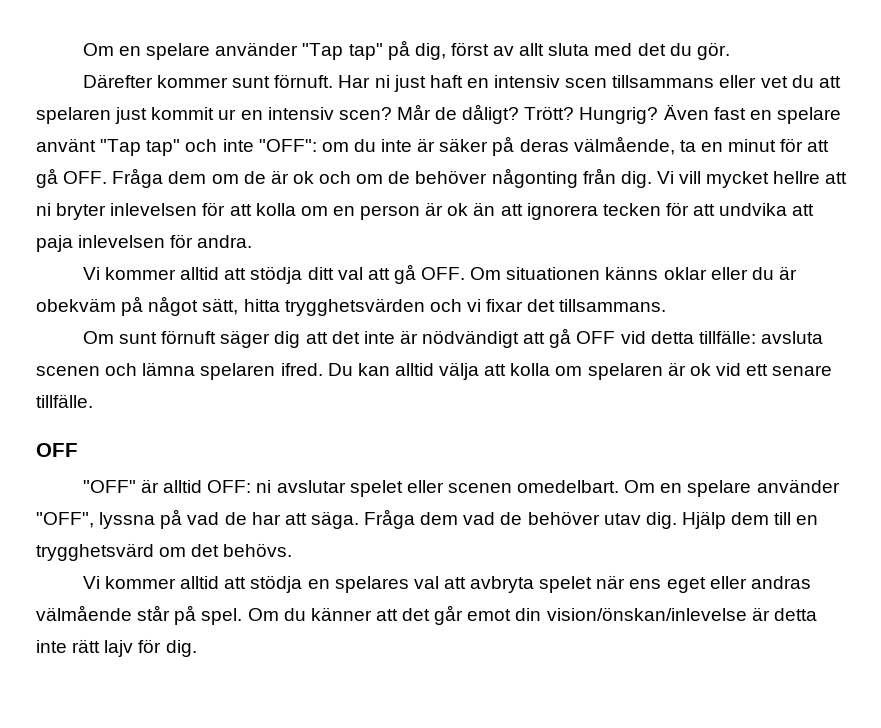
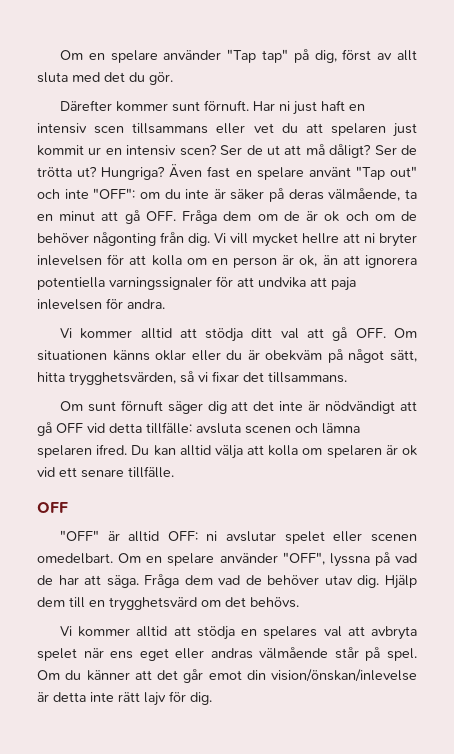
- Mår de dåligt? Trött? Hungrig?
+ Ser de ut att må dåligt? Ser de trötta ut? Hungriga?
- Även fast en spelare använt "Tap tap" och inte "OFF": om du inte är säker på deras välmående, ta en minut för att gå OFF. Fråga dem om de är ok och om de behöver någonting från dig.
+ Även fast en spelare använt "Tap out" och inte "OFF": om du inte är säker på deras välmående, ta en minut att gå OFF. Fråga dem om de är ok och om de behöver någonting från dig.
- Vi vill mycket hellre att ni bryter inlevelsen för att kolla om en person är ok än att ignorera tecken för att undvika att paja inlevelsen för andra.
+ Vi vill mycket hellre att ni bryter inlevelsen för att kolla om en person är ok, än att ignorera potentiella varningssignaler för att undvika att paja inlevelsen för andra.
- Vi kommer alltid att stödja ditt val att gå OFF. Om situationen känns oklar eller du är obekväm på något sätt, hitta trygghetsvärden och vi fixar det tillsammans.
+ Vi kommer alltid att stödja ditt val att gå OFF. Om situationen känns oklar eller du är obekväm på något sätt, hitta trygghetsvärden, så vi fixar det tillsammans.

